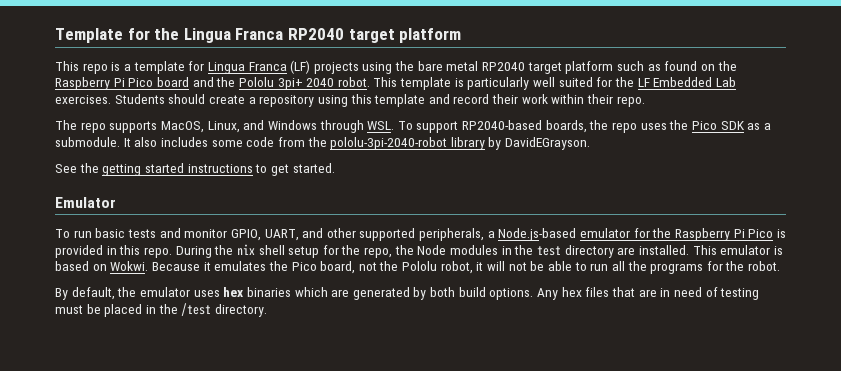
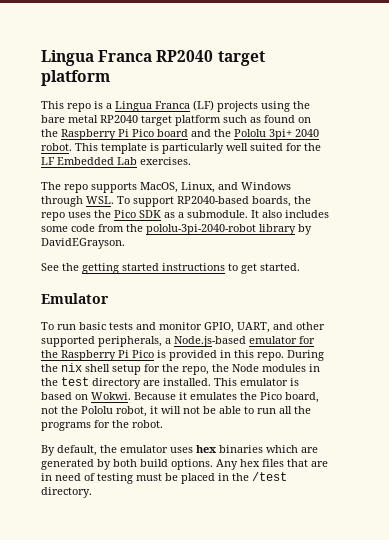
- Template for the Lingua Franca RP2040 target platform
+ Lingua Franca RP2040 target platform
- This repo is a template for Lingua Franca (LF) projects using the bare metal RP2040 target platform such as found on the Raspberry Pi Pico board and the Pololu 3pi+ 2040 robot.
+ This repo is a Lingua Franca (LF) projects using the bare metal RP2040 target platform such as found on the Raspberry Pi Pico board and the Pololu 3pi+ 2040 robot.
- Students should create a repository using this template and record their work within their repo.

